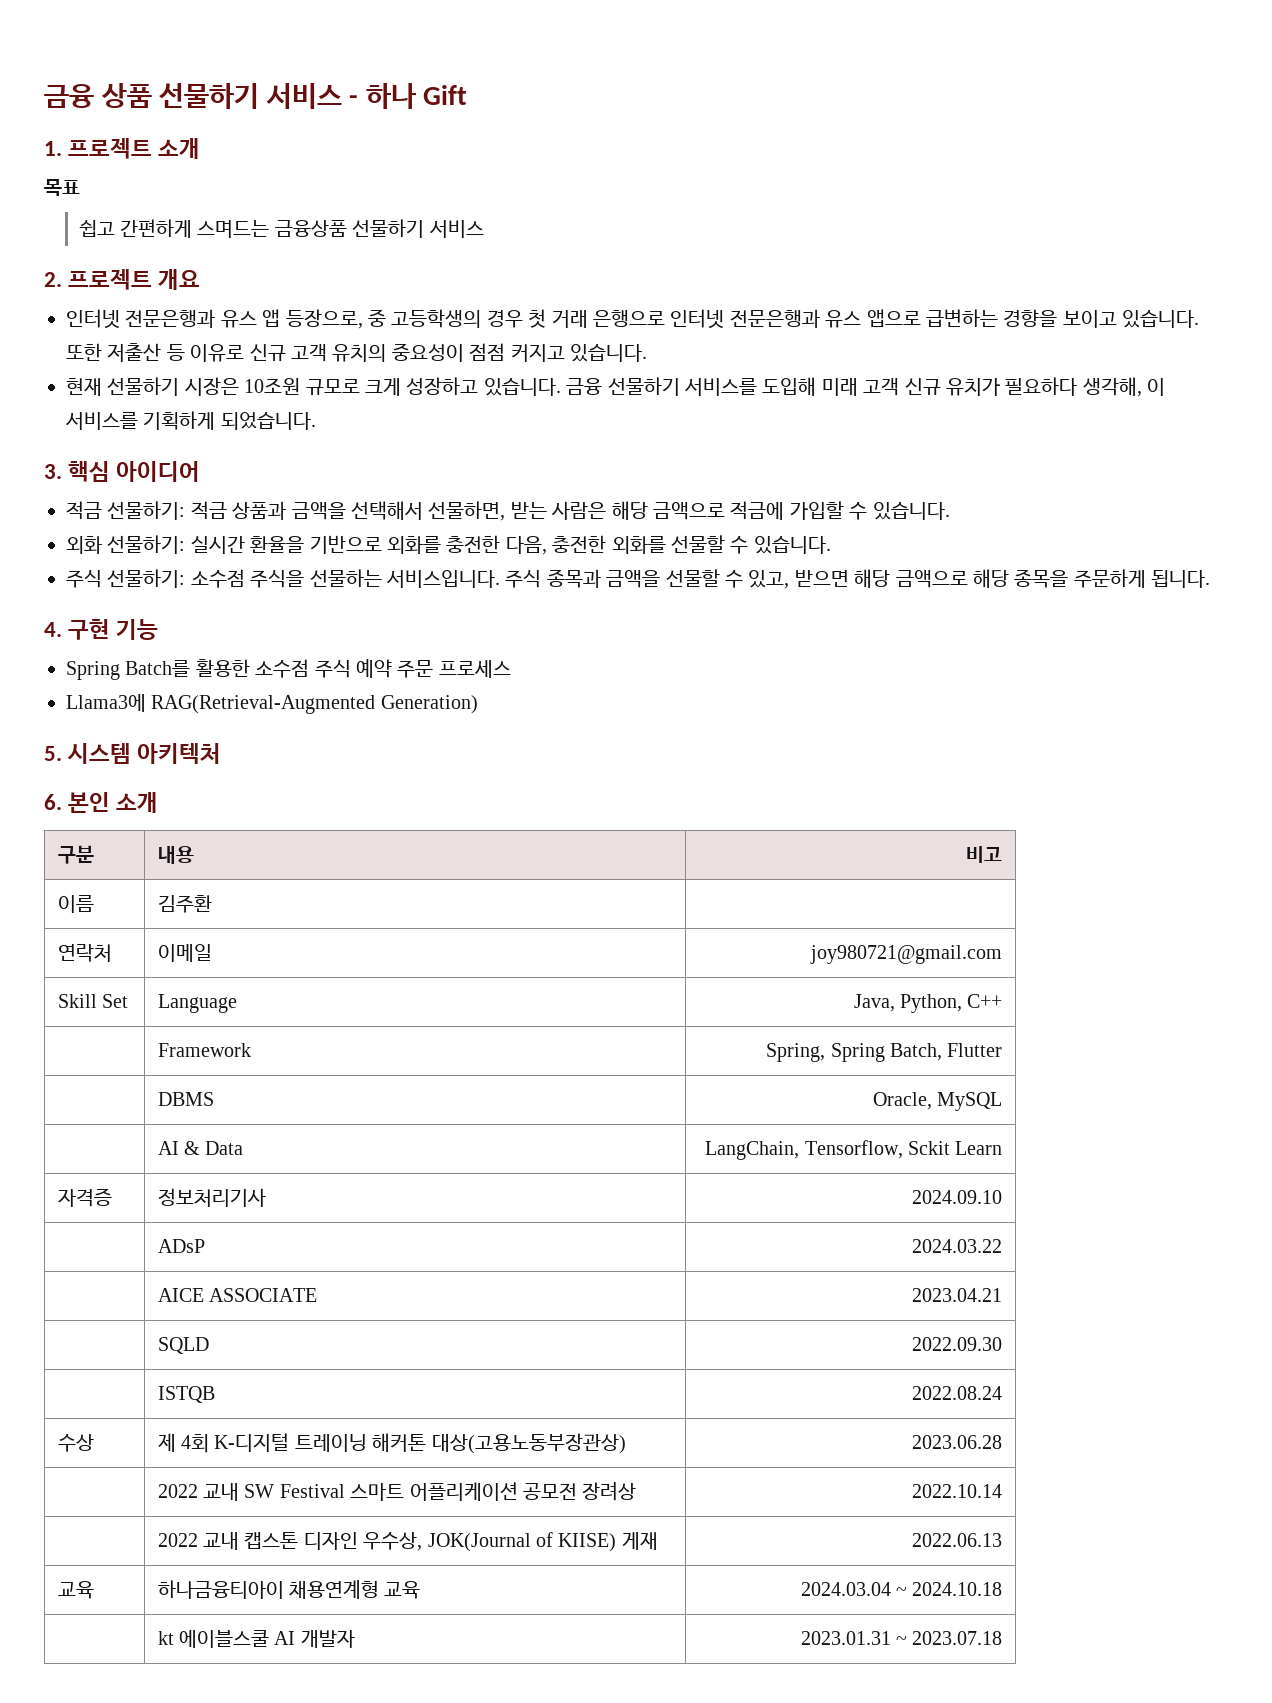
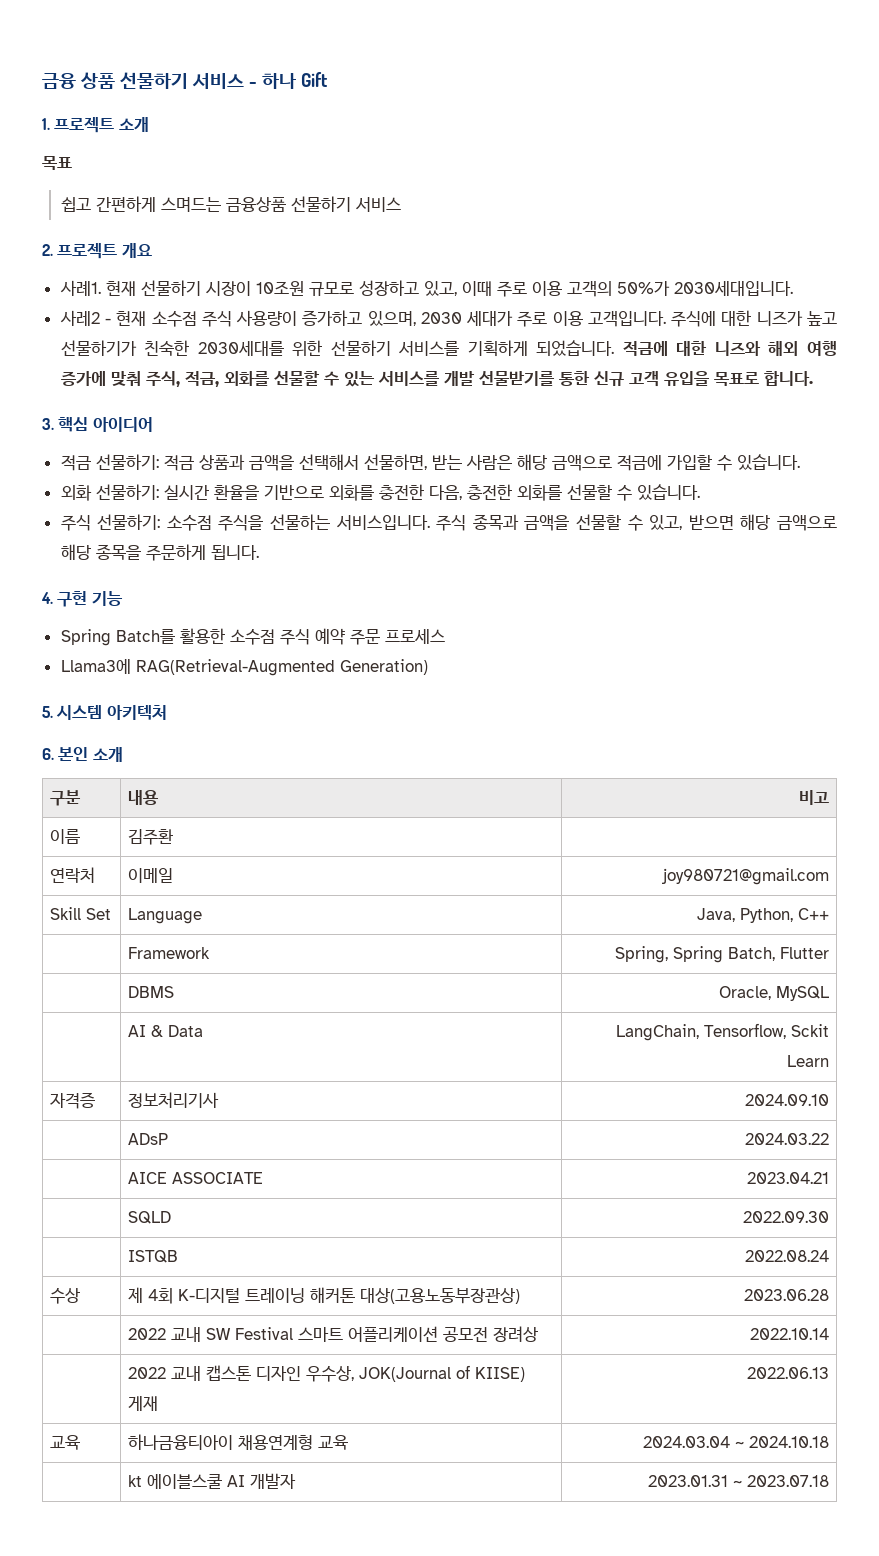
- 인터넷 전문은행과 유스 앱 등장으로, 중 고등학생의 경우 첫 거래 은행으로 인터넷 전문은행과 유스 앱으로 급변하는 경향을 보이고 있습니다. 또한 저출산 등 이유로 신규 고객 유치의 중요성이 점점 커지고 있습니다.
- 현재 선물하기 시장은 10조원 규모로 크게 성장하고 있습니다. 금융 선물하기 서비스를 도입해 미래 고객 신규 유치가 필요하다 생각해, 이 서비스를 기획하게 되었습니다.
+ 사례1. 현재 선물하기 시장이 10조원 규모로 성장하고 있고, 이때 주로 이용 고객의 50%가 2030세대입니다.
+ 사레2 - 현재 소수점 주식 사용량이 증가하고 있으며, 2030 세대가 주로 이용 고객입니다. 주식에 대한 니즈가 높고 선물하기가 친숙한 2030세대를 위한 선물하기 서비스를 기획하게 되었습니다. 적금에 대한 니즈와 해외 여행 증가에 맞춰 주식, 적금, 외화를 선물할 수 있는 서비스를 개발 선물받기를 통한 신규 고객 유입을 목표로 합니다.

